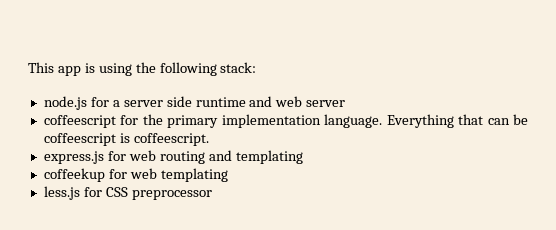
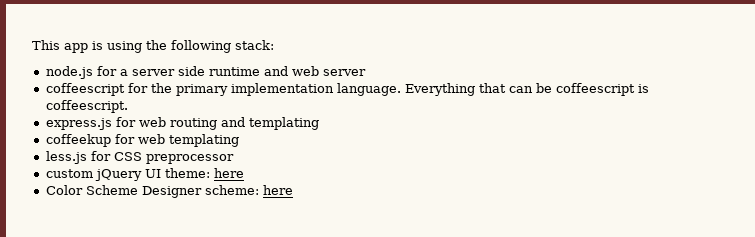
+ custom jQuery UI theme: here
+ Color Scheme Designer scheme: here

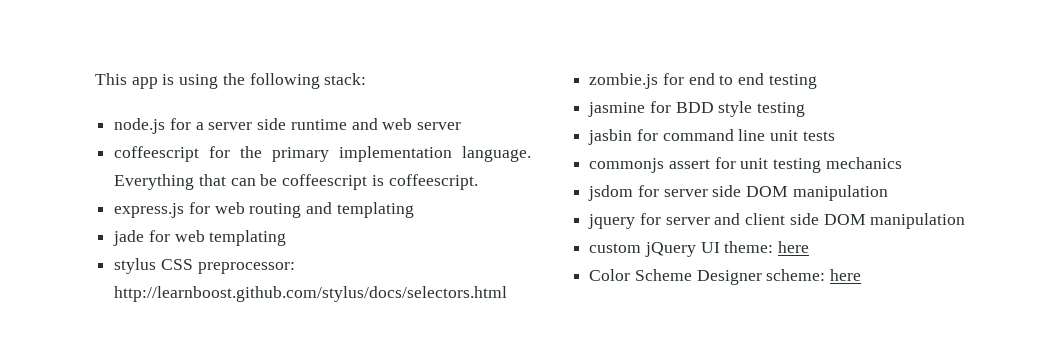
- coffeekup for web templating
+ jade for web templating
- less.js for CSS preprocessor
+ stylus CSS preprocessor: http://learnboost.github.com/stylus/docs/selectors.html
+ zombie.js for end to end testing
+ jasmine for BDD style testing
+ jasbin for command line unit tests
+ commonjs assert for unit testing mechanics
+ jsdom for server side DOM manipulation
+ jquery for server and client side DOM manipulation

